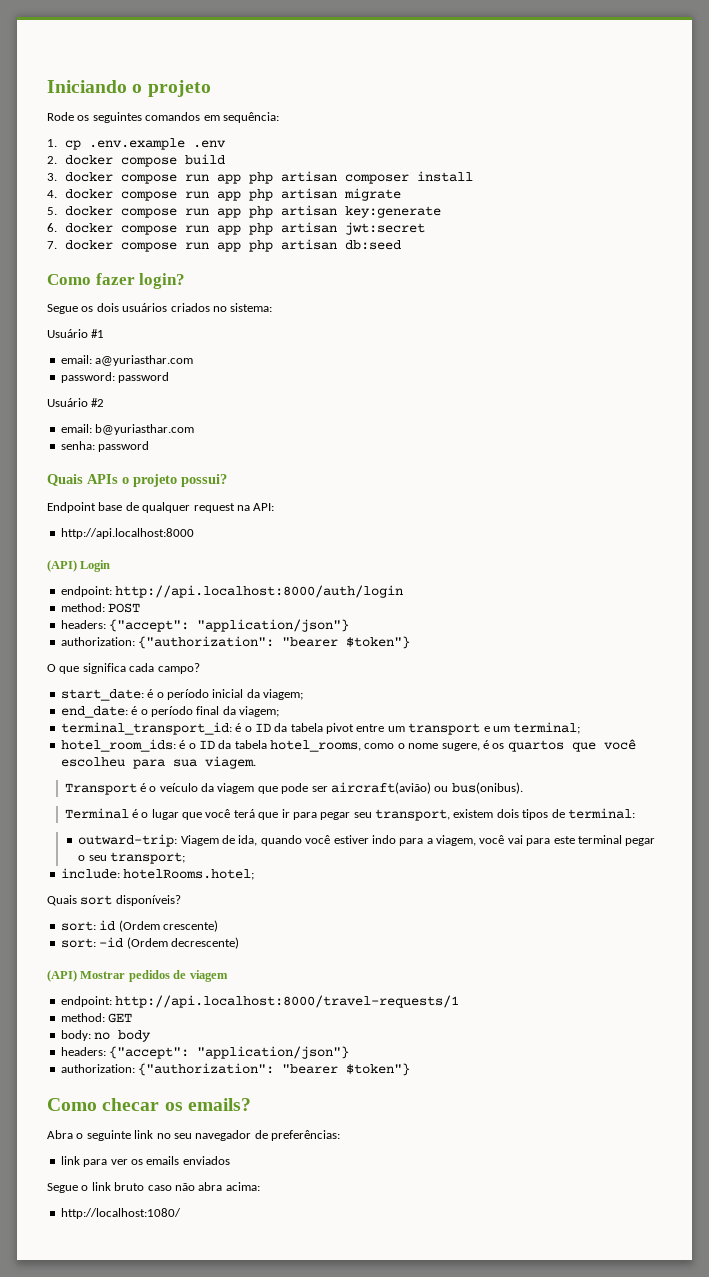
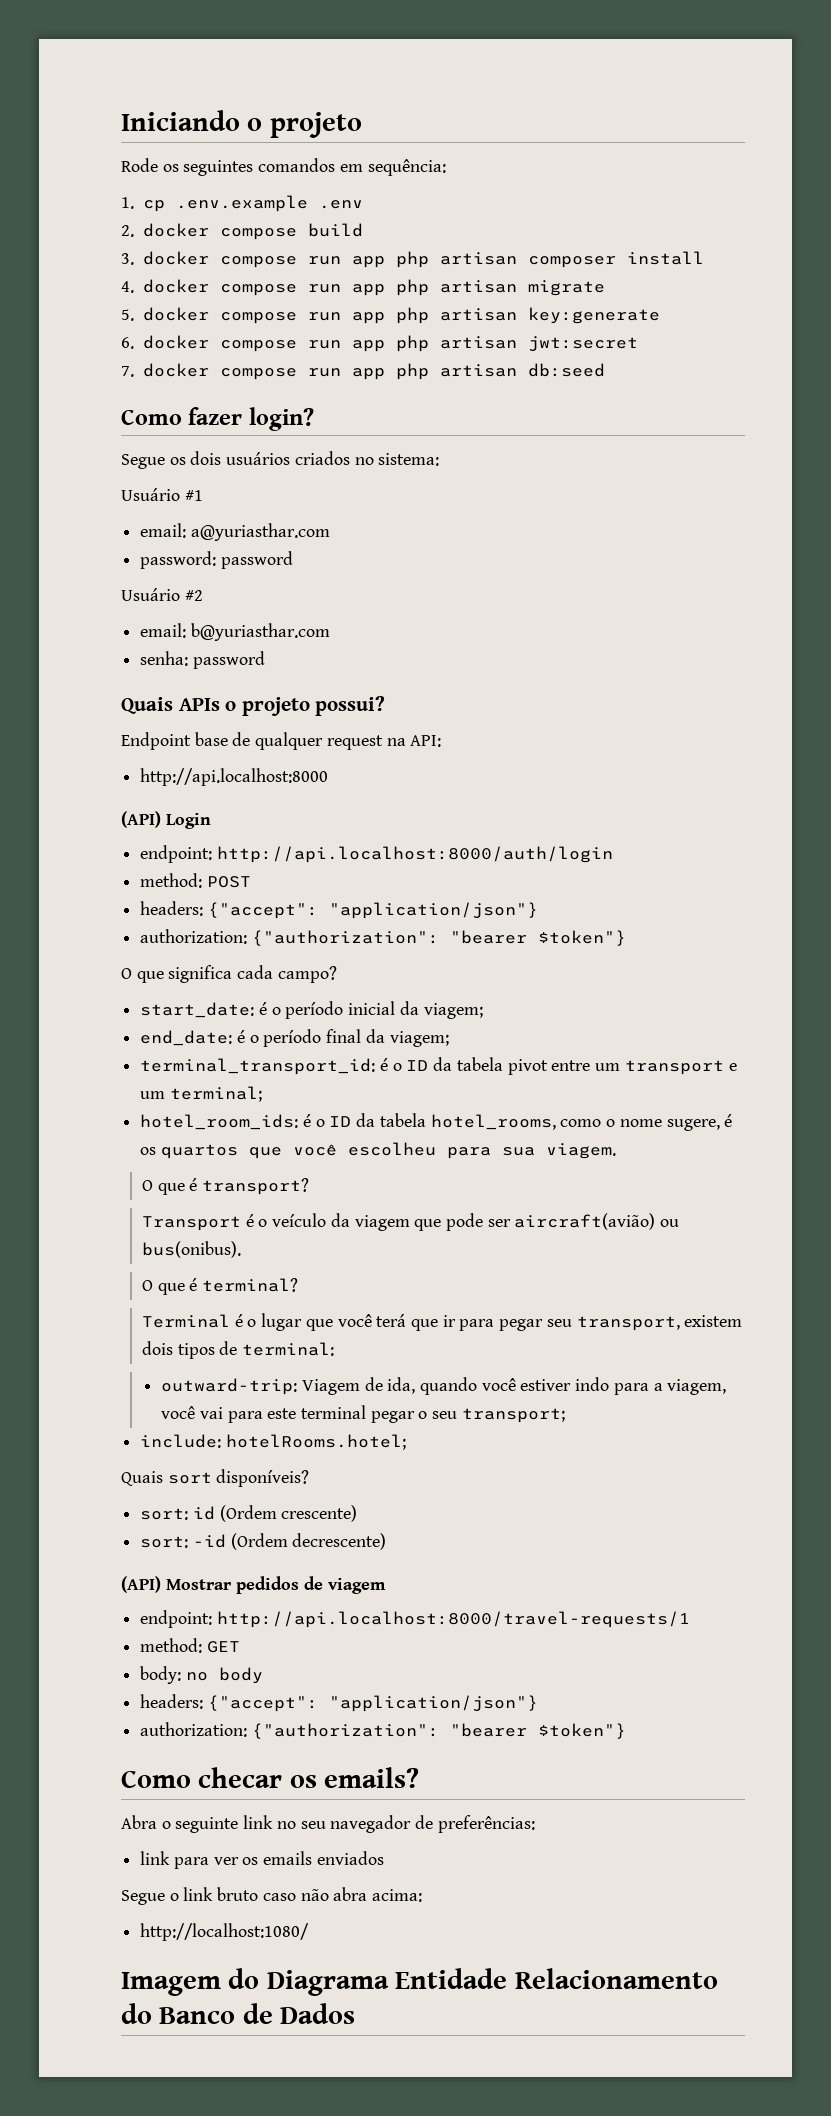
+ O que é transport?
+ O que é terminal?
+ Imagem do Diagrama Entidade Relacionamento do Banco de Dados

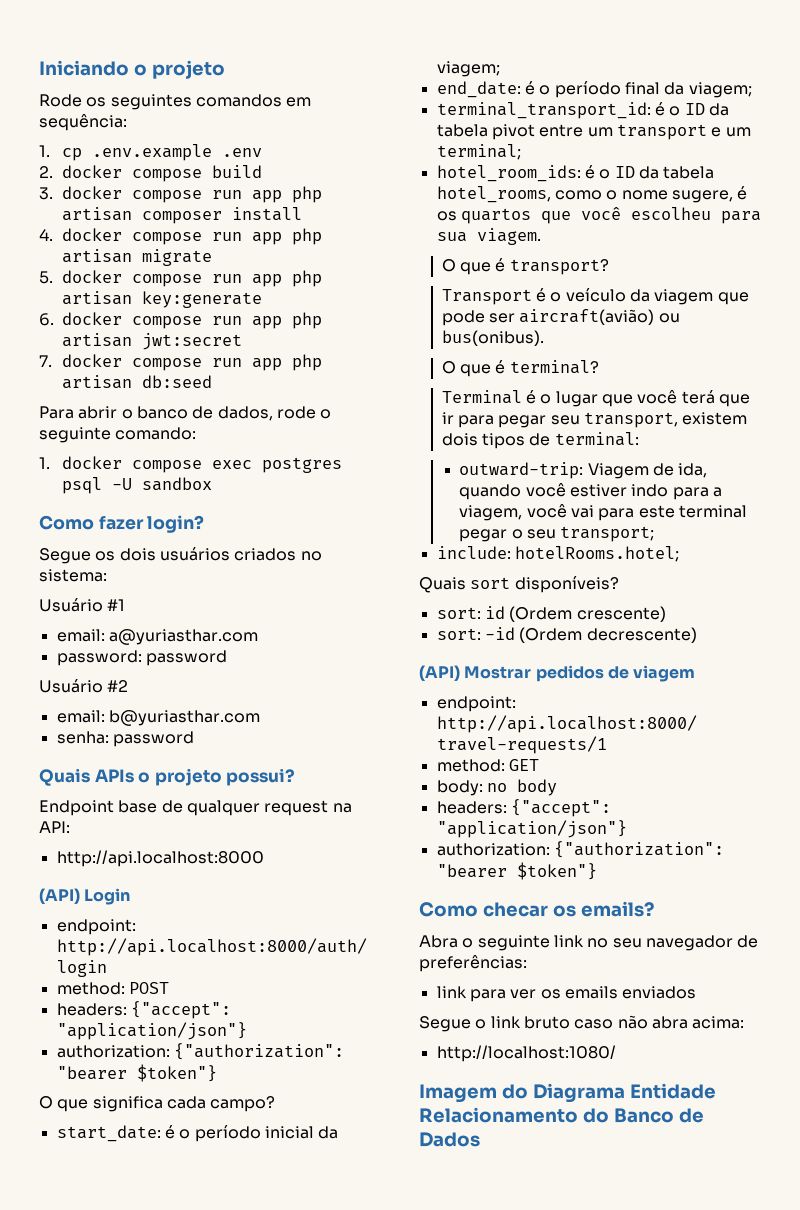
+ Para abrir o banco de dados, rode o seguinte comando:
+ 1. docker compose exec postgres psql -U sandbox

